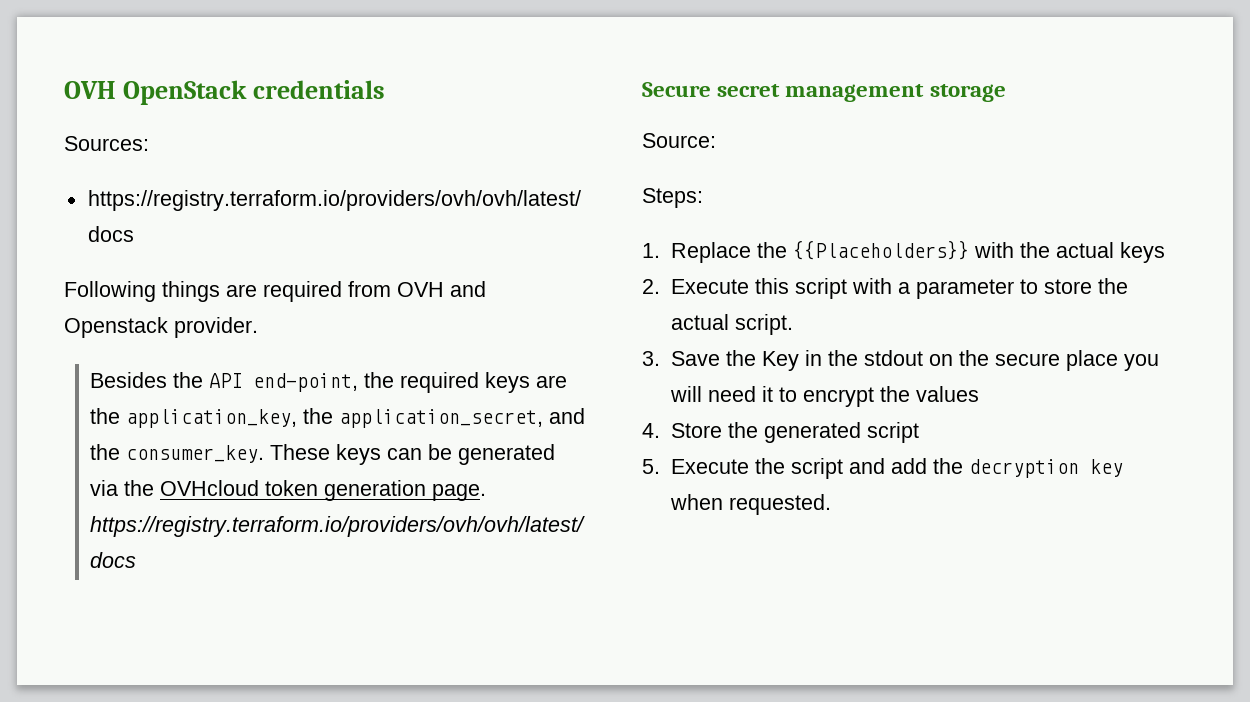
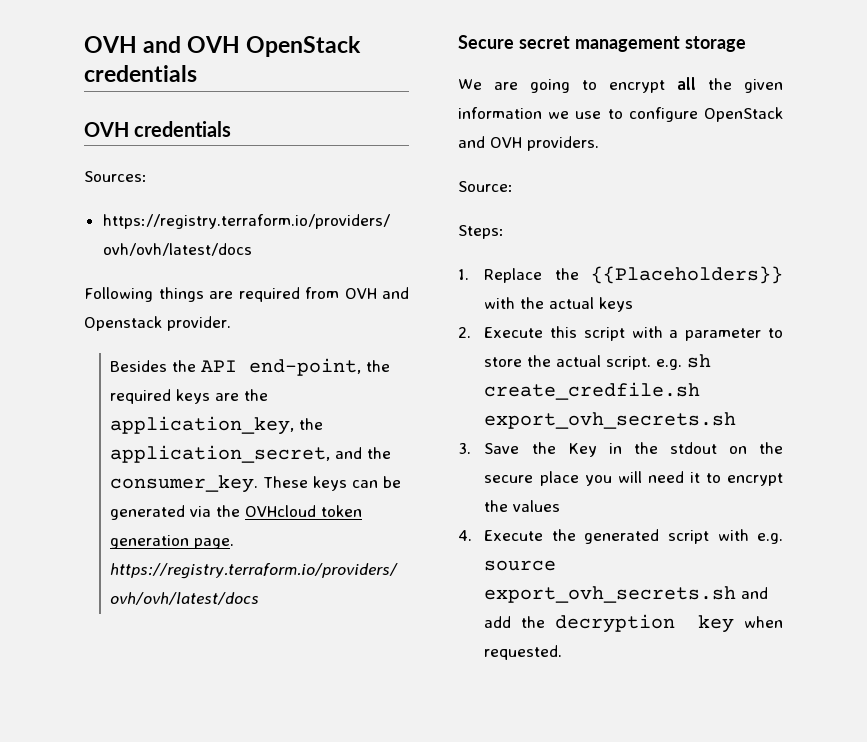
- OVH OpenStack credentials
+ OVH and OVH OpenStack credentials
+ OVH credentials
+ We are going to encrypt all the given information we use to configure OpenStack and OVH providers.
- 2. Execute this script with a parameter to store the actual script.
+ 2. Execute this script with a parameter to store the actual script. e.g. sh create_credfile.sh export_ovh_secrets.sh
- 4. Store the generated script
- 5. Execute the script and add the decryption key when requested.
+ 4. Execute the generated script with e.g. source export_ovh_secrets.sh and add the decryption key when requested.

